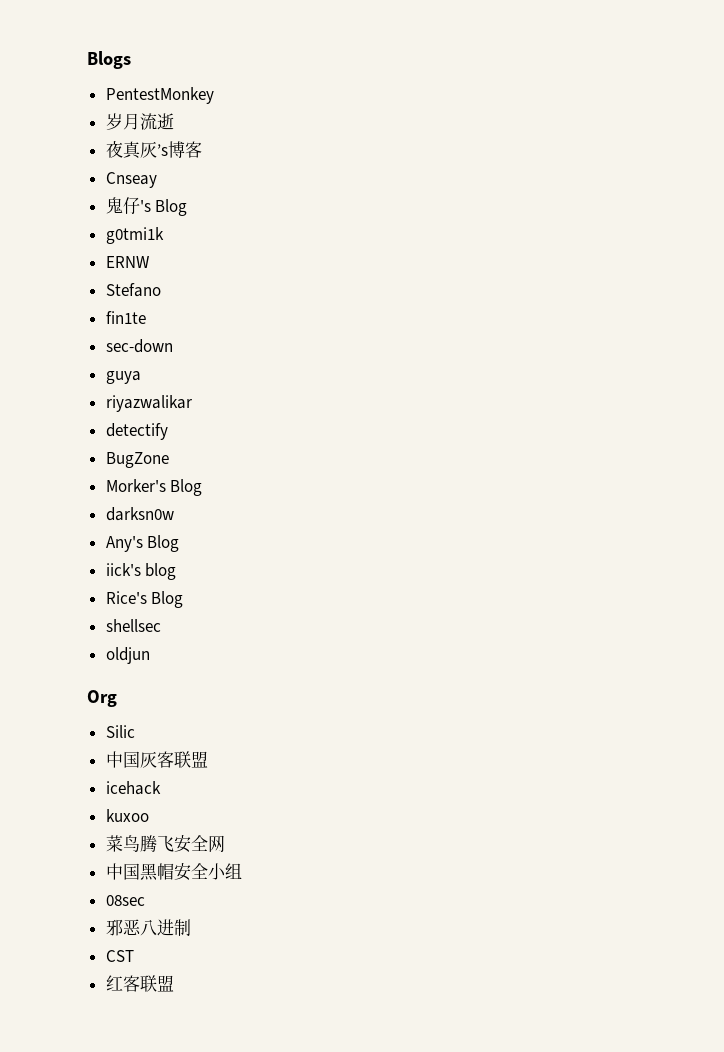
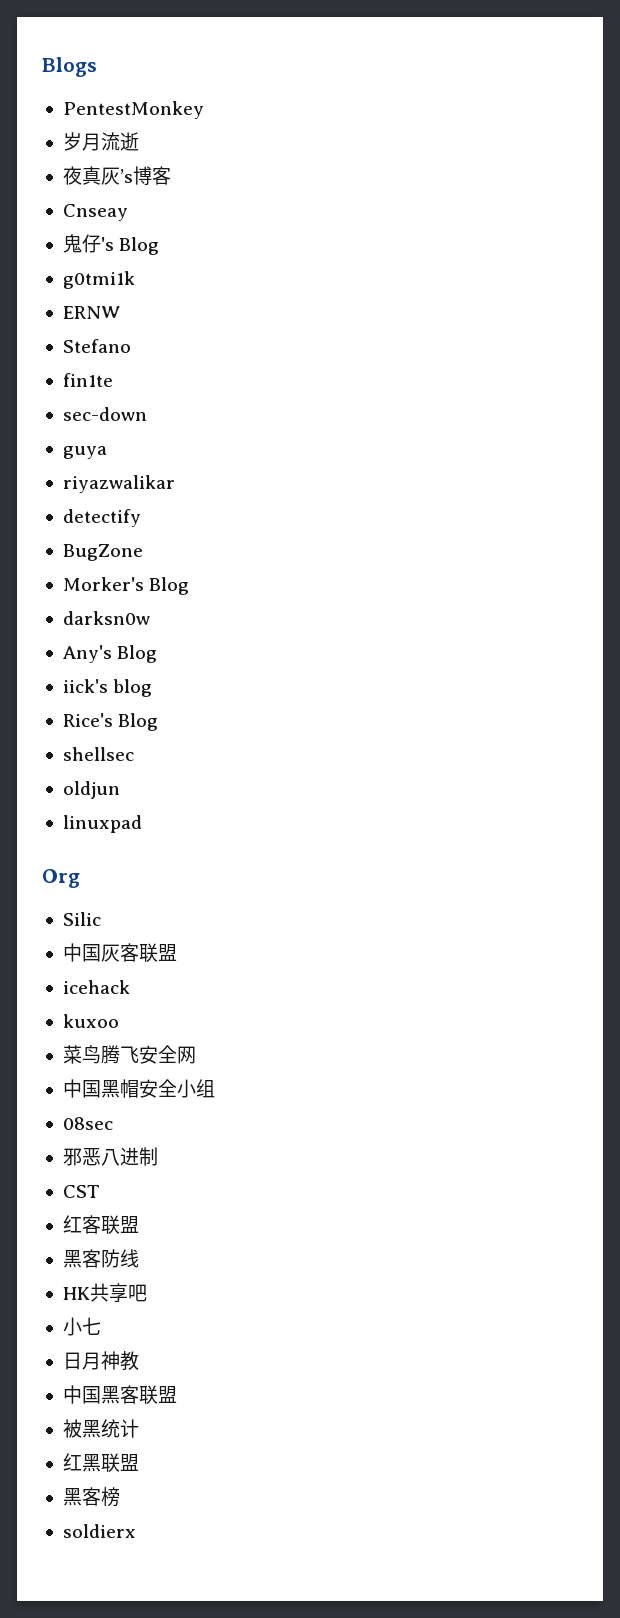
+ linuxpad
+ 黑客防线
+ HK共享吧
+ 小七
+ 日月神教
+ 中国黑客联盟
+ 被黑统计
+ 红黑联盟
+ 黑客榜
+ soldierx

